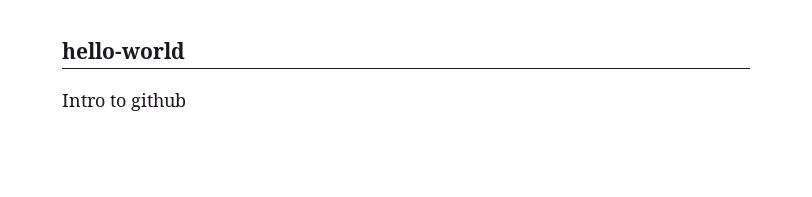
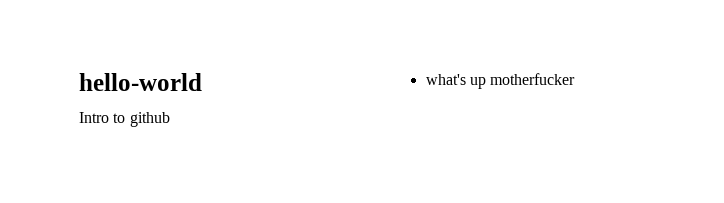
+ what's up motherfucker

